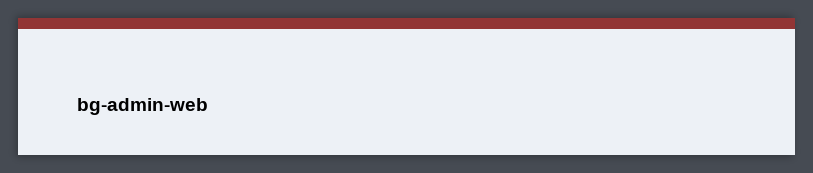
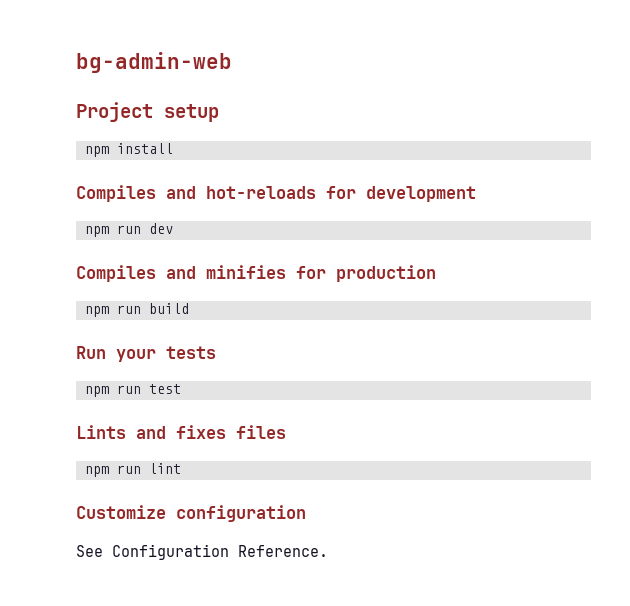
+ Project setup
+ npm install
+ Compiles and hot-reloads for development
+ npm run dev
+ Compiles and minifies for production
+ npm run build
+ Run your tests
+ npm run test
+ Lints and fixes files
+ npm run lint
+ Customize configuration
+ See Configuration Reference.

